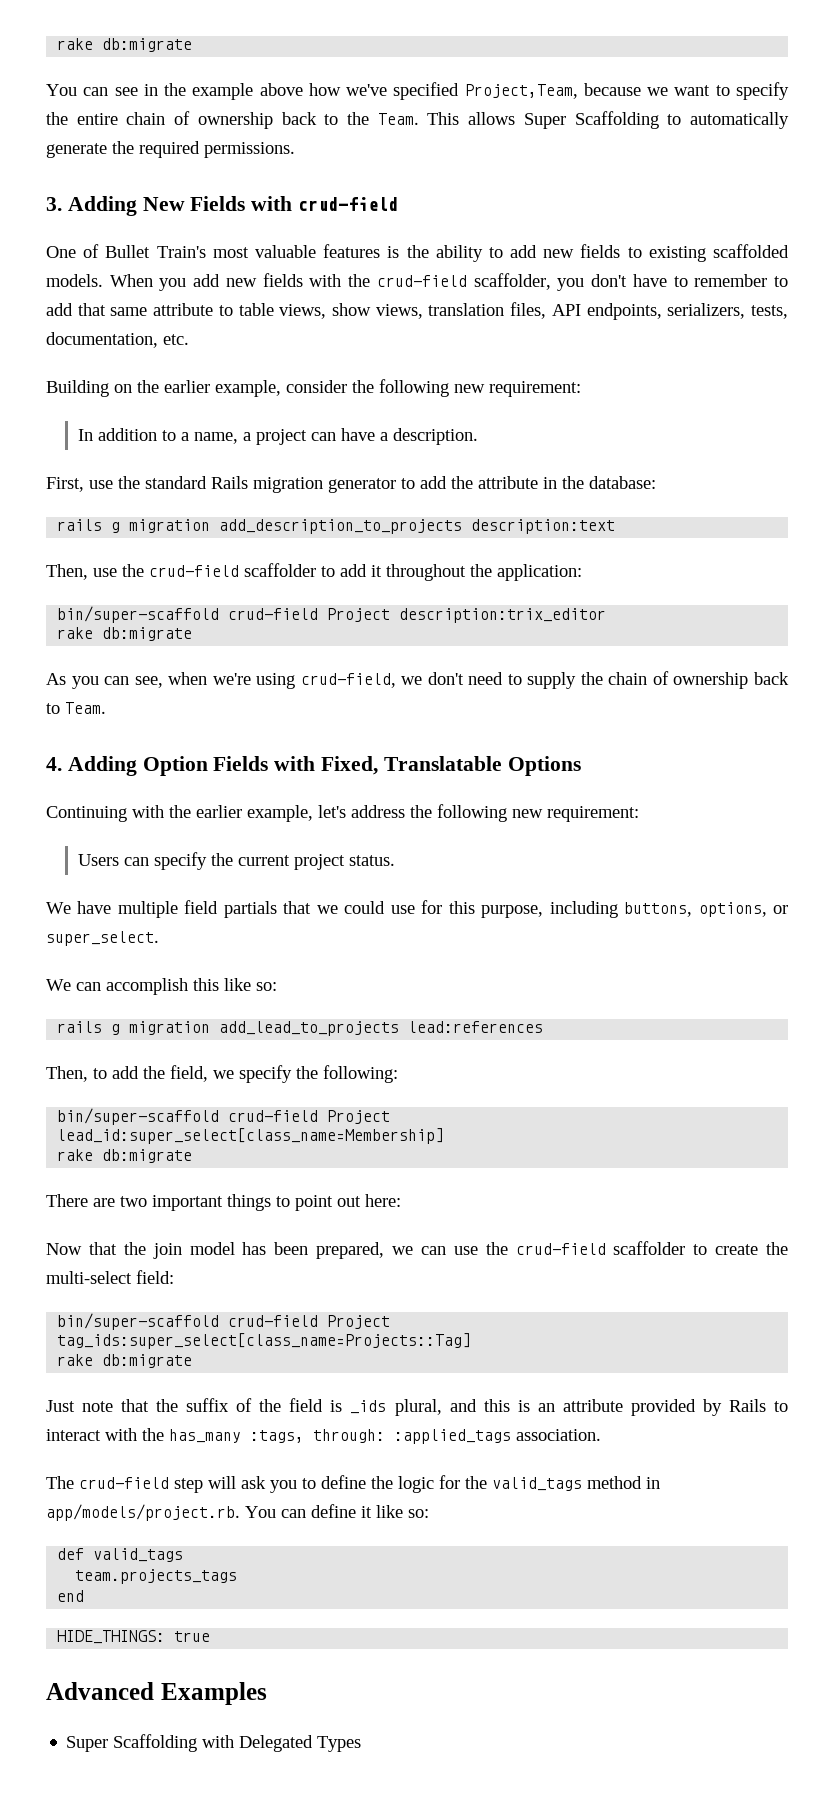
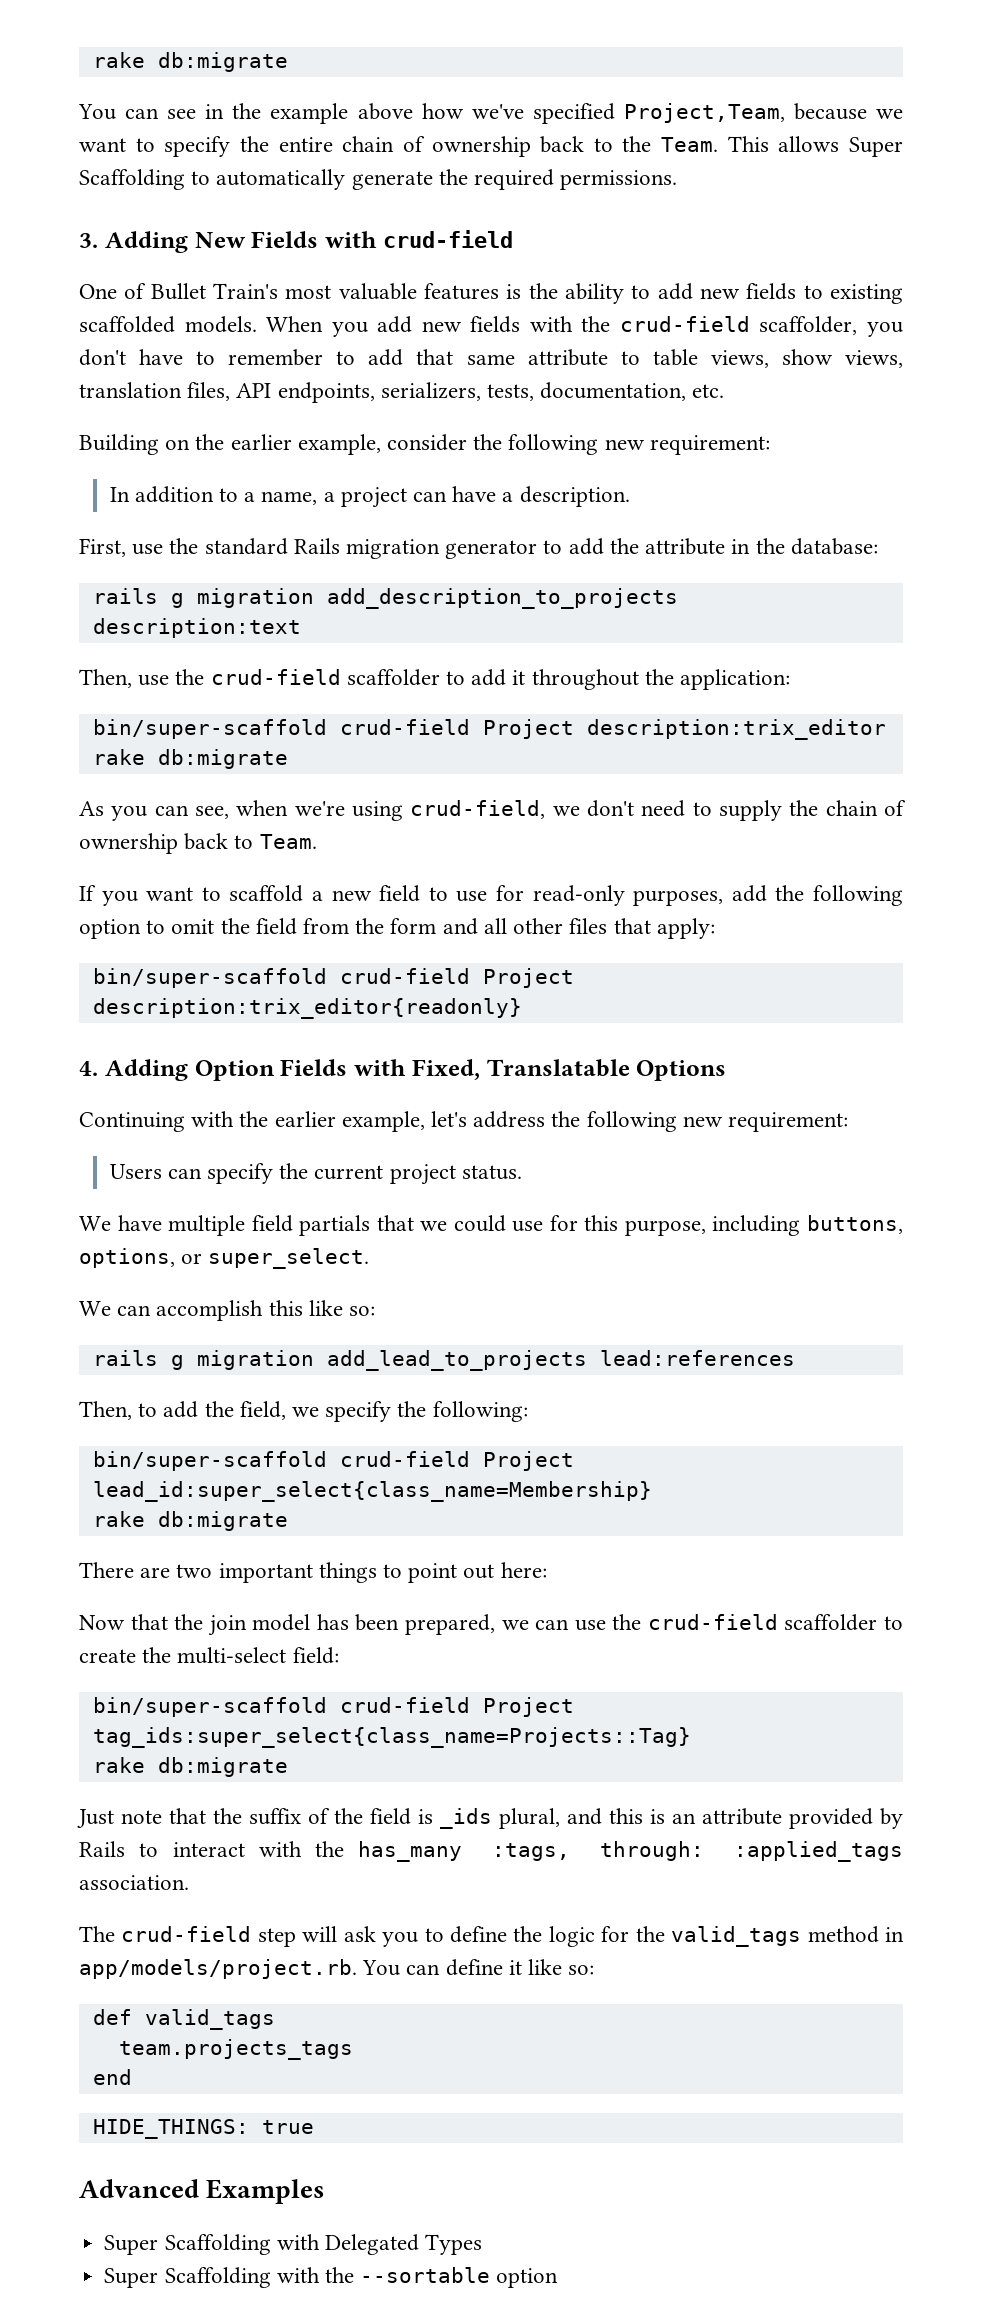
+ If you want to scaffold a new field to use for read-only purposes, add the following option to omit the field from the form and all other files that apply:
+ bin/super-scaffold crud-field Project description:trix_editor{readonly}
- bin/super-scaffold crud-field Project lead_id:super_select[class_name=Membership]
+ bin/super-scaffold crud-field Project lead_id:super_select{class_name=Membership}
- bin/super-scaffold crud-field Project tag_ids:super_select[class_name=Projects::Tag]
+ bin/super-scaffold crud-field Project tag_ids:super_select{class_name=Projects::Tag}
+ Super Scaffolding with the --sortable option

